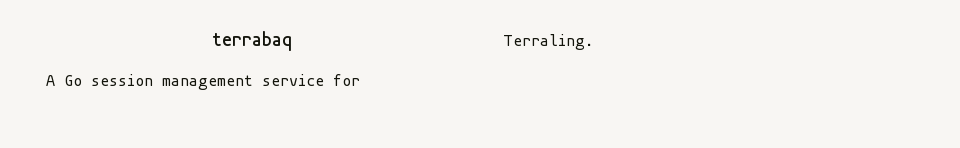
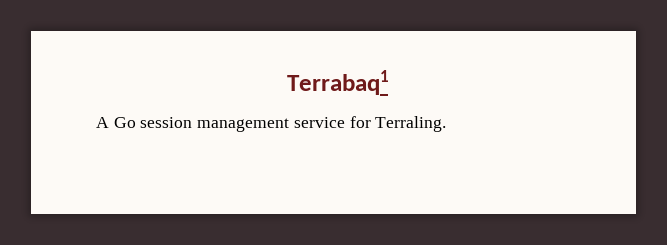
- terrabaq
+ Terrabaq1

